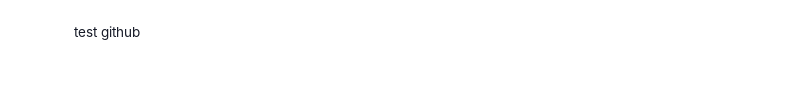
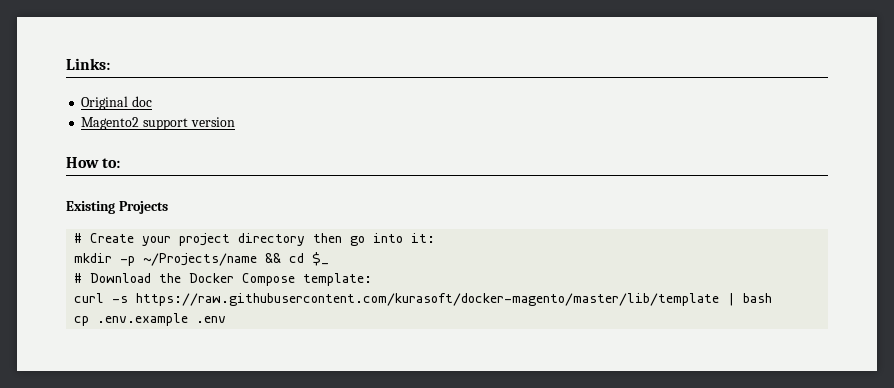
- test github
+ Links:
+ Original doc
+ Magento2 support version
+ How to:
+ Existing Projects
+ # Create your project directory then go into it:
+ mkdir -p ~/Projects/name && cd $_
+ # Download the Docker Compose template:
+ curl -s https://raw.githubusercontent.com/kurasoft/docker-magento/master/lib/template | bash
+ cp .env.example .env

